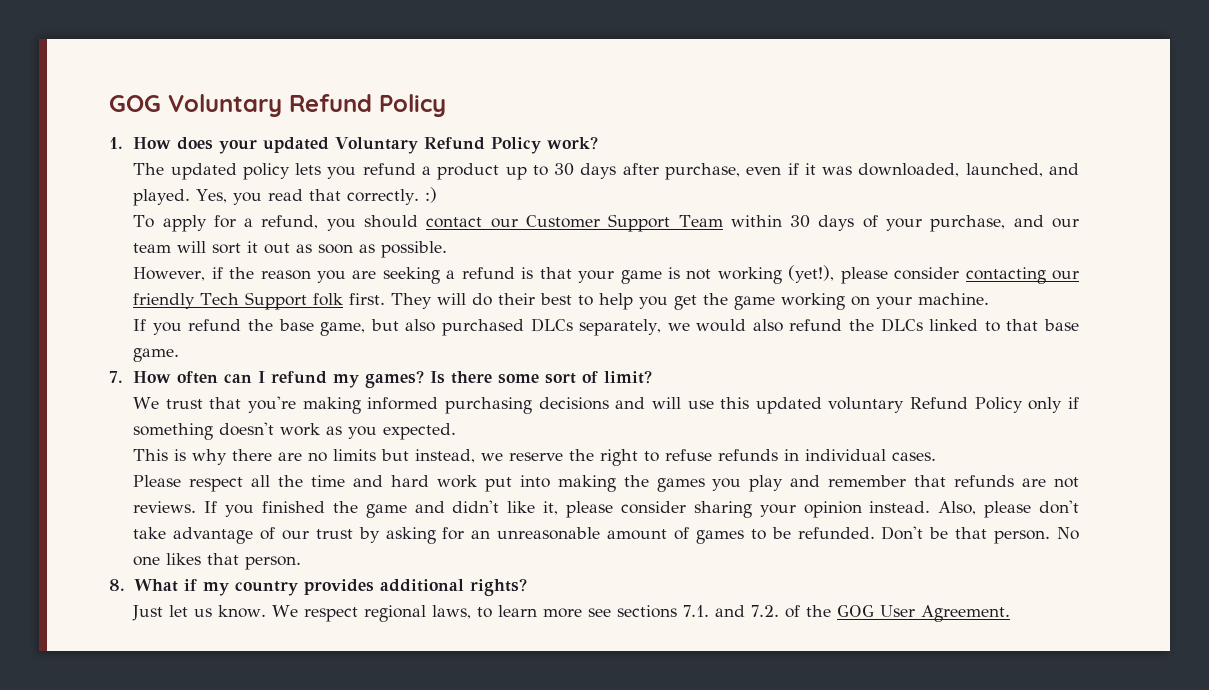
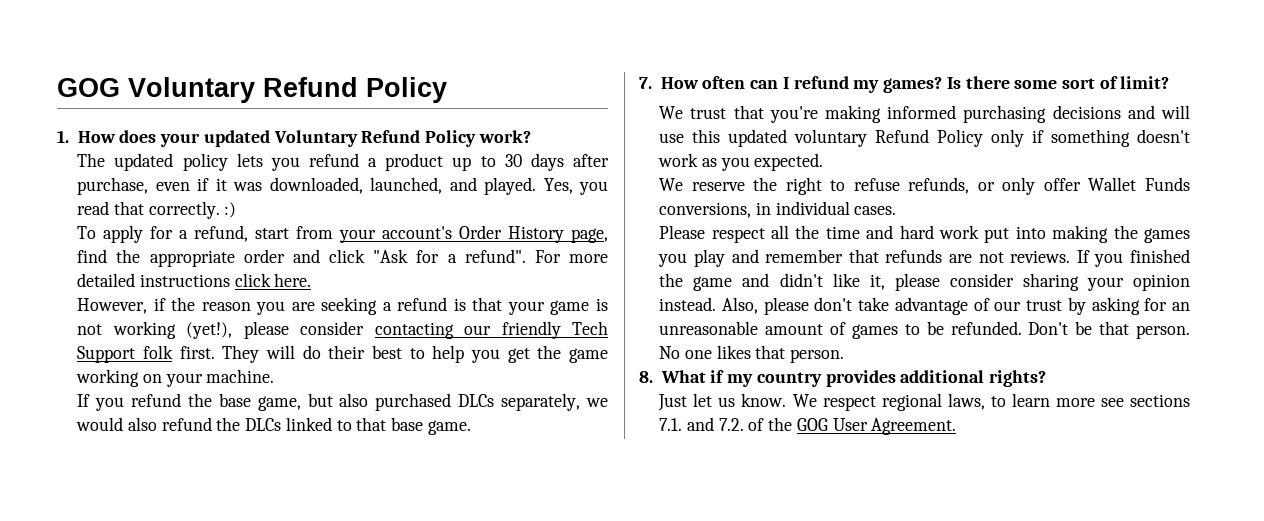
- To apply for a refund, you should contact our Customer Support Team within 30 days of your purchase, and our team will sort it out as soon as possible.
+ To apply for a refund, start from your account's Order History page, find the appropriate order and click "Ask for a refund". For more detailed instructions click here.
- This is why there are no limits but instead, we reserve the right to refuse refunds in individual cases.
+ We reserve the right to refuse refunds, or only offer Wallet Funds conversions, in individual cases.

